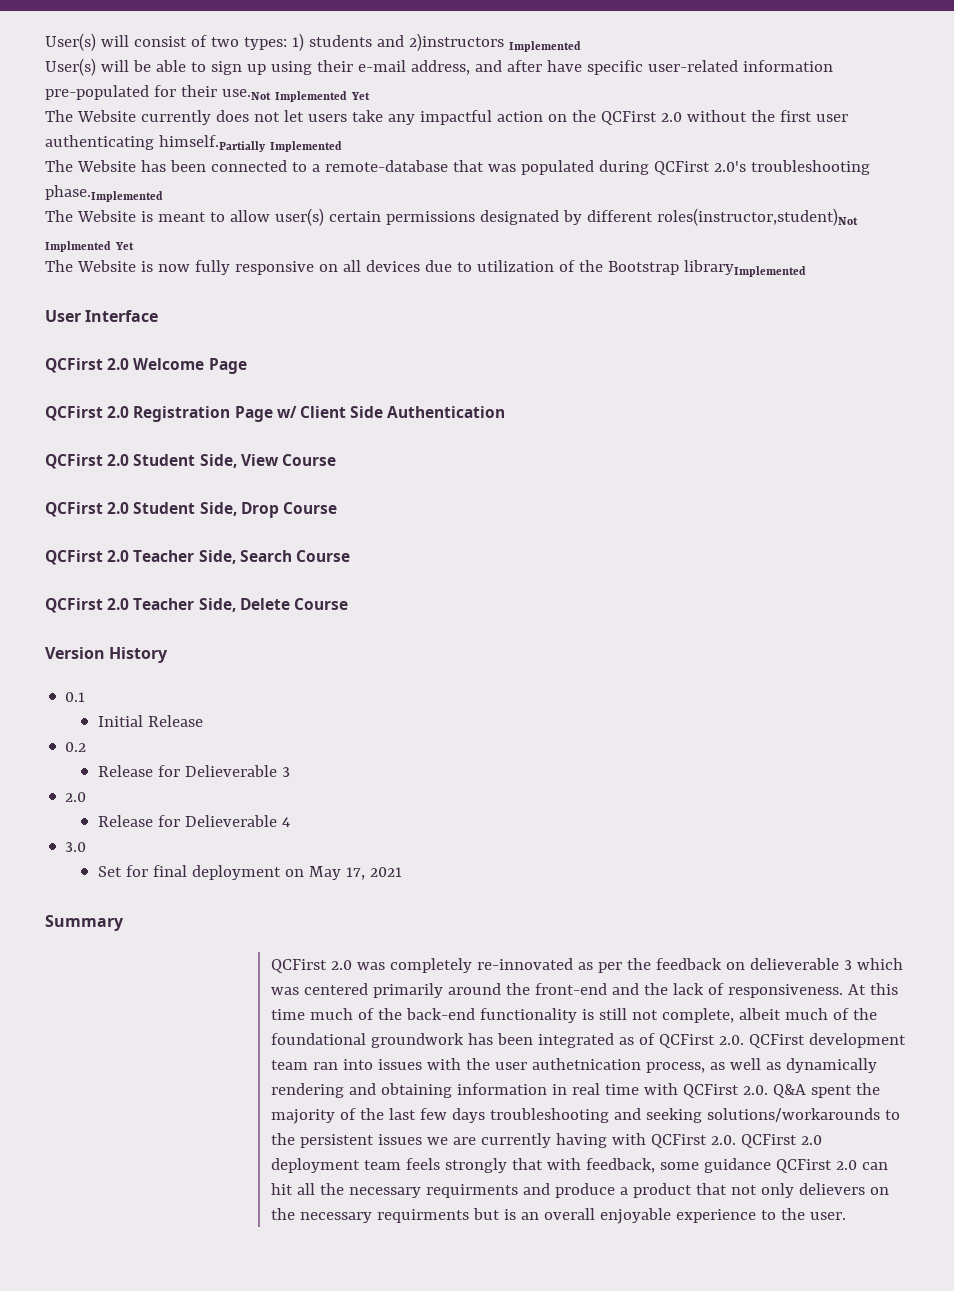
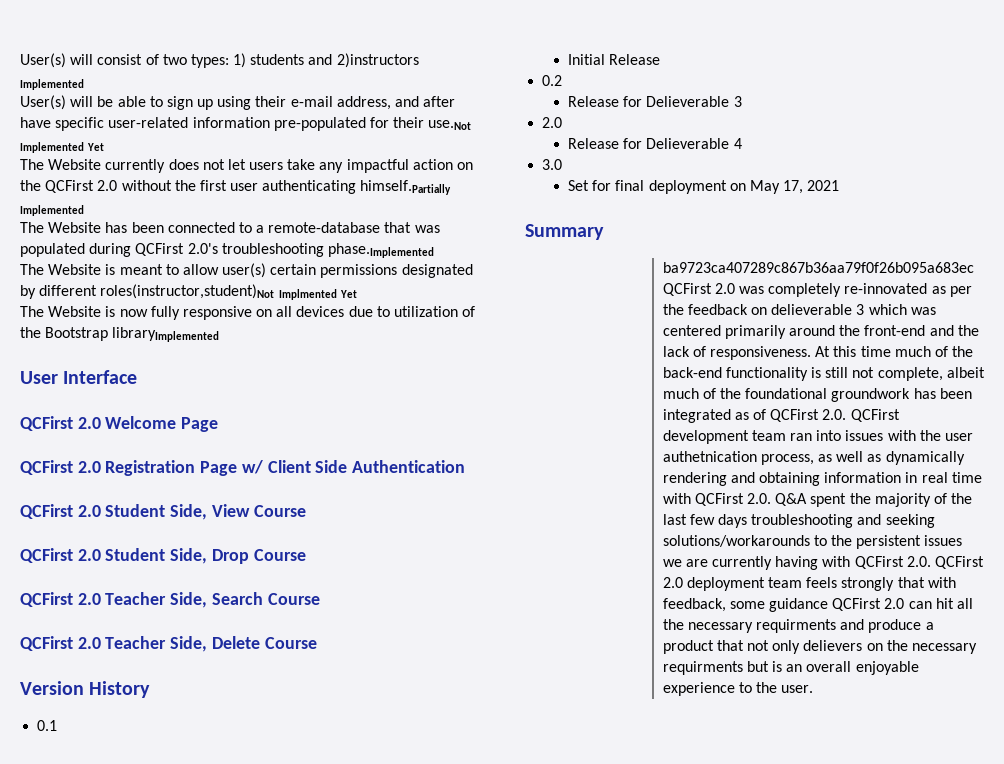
- QCFirst 2.0 was completely re-innovated as per the feedback on delieverable 3 which was centered primarily around the front-end and the lack of responsiveness.
+ ba9723ca407289c867b36aa79f0f26b095a683ec QCFirst 2.0 was completely re-innovated as per the feedback on delieverable 3 which was centered primarily around the front-end and the lack of responsiveness.

